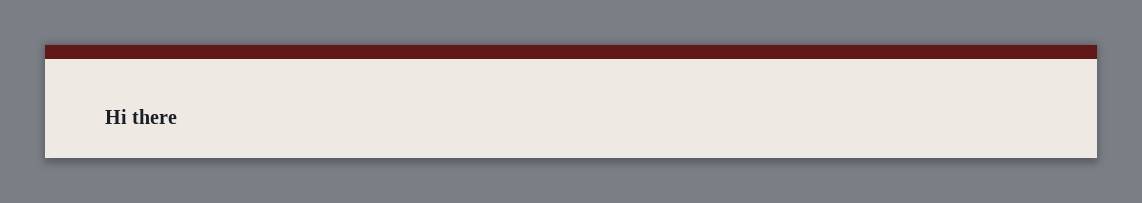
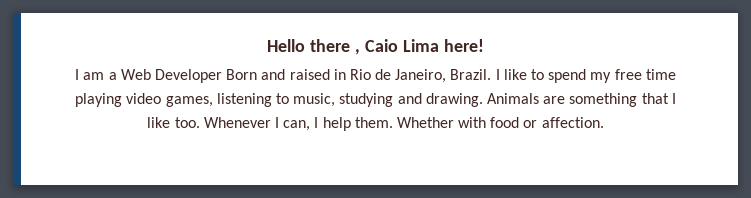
- Hi there
+ Hello there , Caio Lima here!
+ I am a Web Developer Born and raised in Rio de Janeiro, Brazil. I like to spend my free time playing video games, listening to music, studying and drawing. Animals are something that I like too. Whenever I can, I help them. Whether with food or affection.

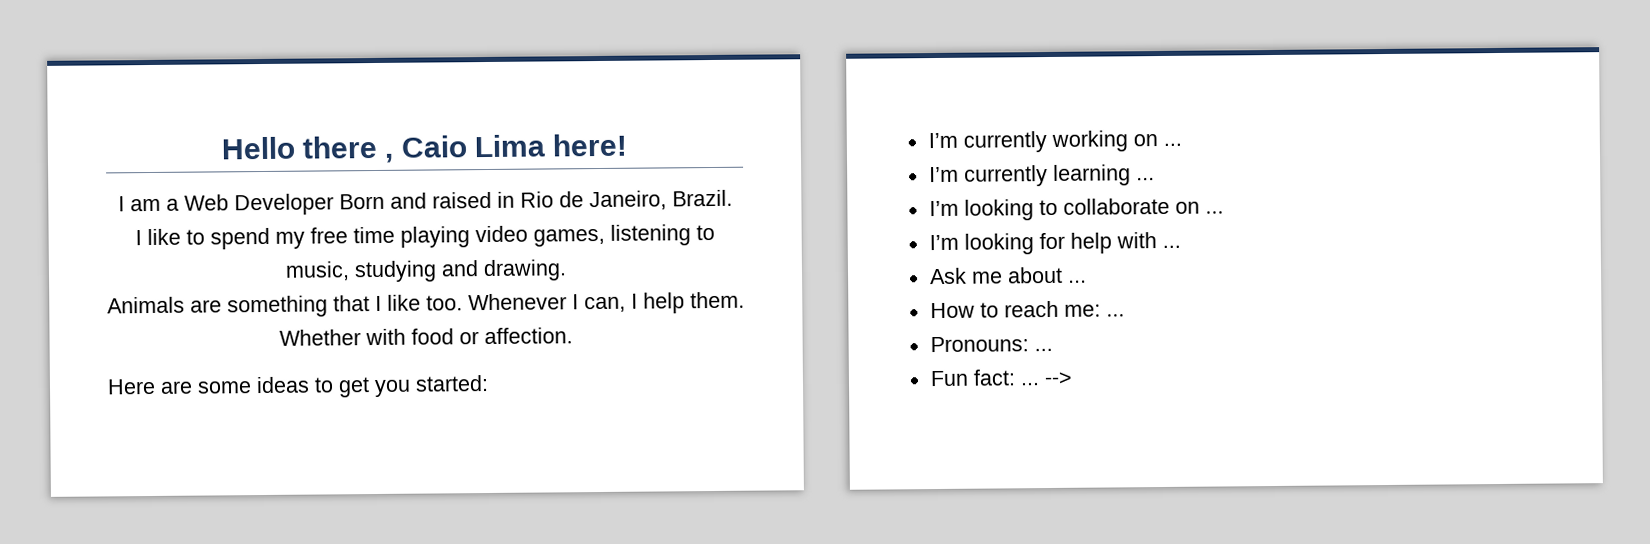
- I am a Web Developer Born and raised in Rio de Janeiro, Brazil. I like to spend my free time playing video games, listening to music, studying and drawing. Animals are something that I like too.
+ I am a Web Developer Born and raised in Rio de Janeiro, Brazil.
+ I like to spend my free time playing video games, listening to music, studying and drawing.
+ Animals are something that I like too.
+ Here are some ideas to get you started:
+ I’m currently working on ...
+ I’m currently learning ...
+ I’m looking to collaborate on ...
+ I’m looking for help with ...
+ Ask me about ...
+ How to reach me: ...
+ Pronouns: ...
+ Fun fact: ... -->

